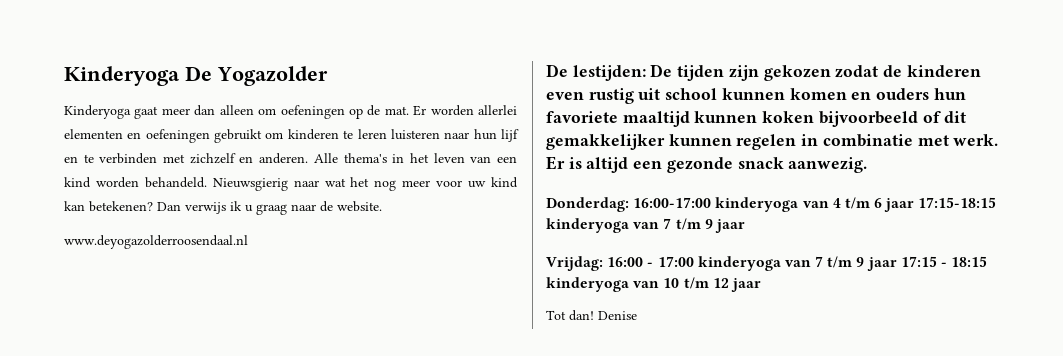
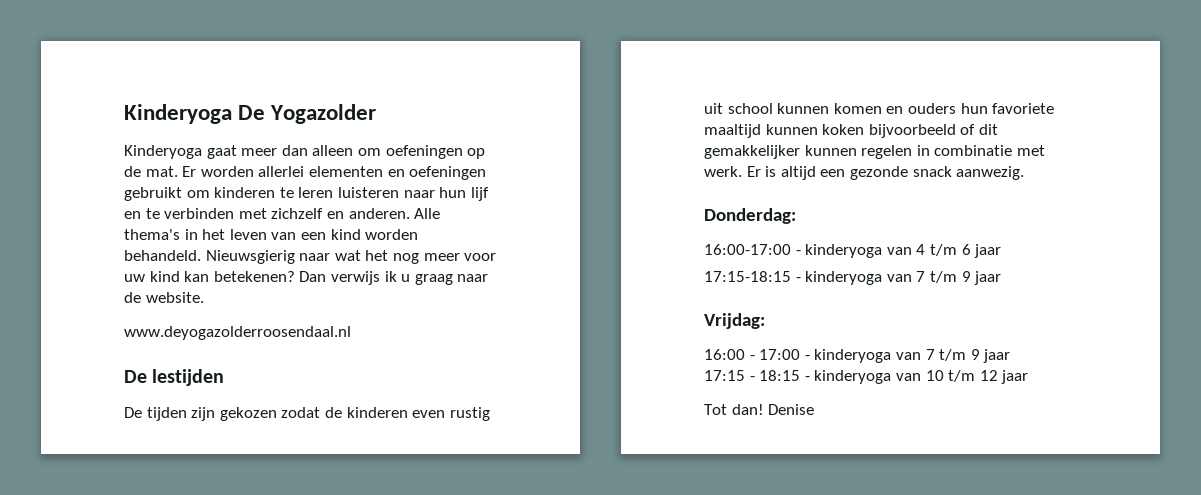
- De lestijden: De tijden zijn gekozen zodat de kinderen even rustig uit school kunnen komen en ouders hun favoriete maaltijd kunnen koken bijvoorbeeld of dit gemakkelijker kunnen regelen in combinatie met werk.
+ De lestijden
+ De tijden zijn gekozen zodat de kinderen even rustig uit school kunnen komen en ouders hun favoriete maaltijd kunnen koken bijvoorbeeld of dit gemakkelijker kunnen regelen in combinatie met werk.
- Donderdag: 16:00-17:00 kinderyoga van 4 t/m 6 jaar 17:15-18:15 kinderyoga van 7 t/m 9 jaar
+ Donderdag:
+ 16:00-17:00 - kinderyoga van 4 t/m 6 jaar
+ 17:15-18:15 - kinderyoga van 7 t/m 9 jaar
- Vrijdag: 16:00 - 17:00 kinderyoga van 7 t/m 9 jaar 17:15 - 18:15 kinderyoga van 10 t/m 12 jaar
+ Vrijdag:
+ 16:00 - 17:00 - kinderyoga van 7 t/m 9 jaar
+ 17:15 - 18:15 - kinderyoga van 10 t/m 12 jaar

